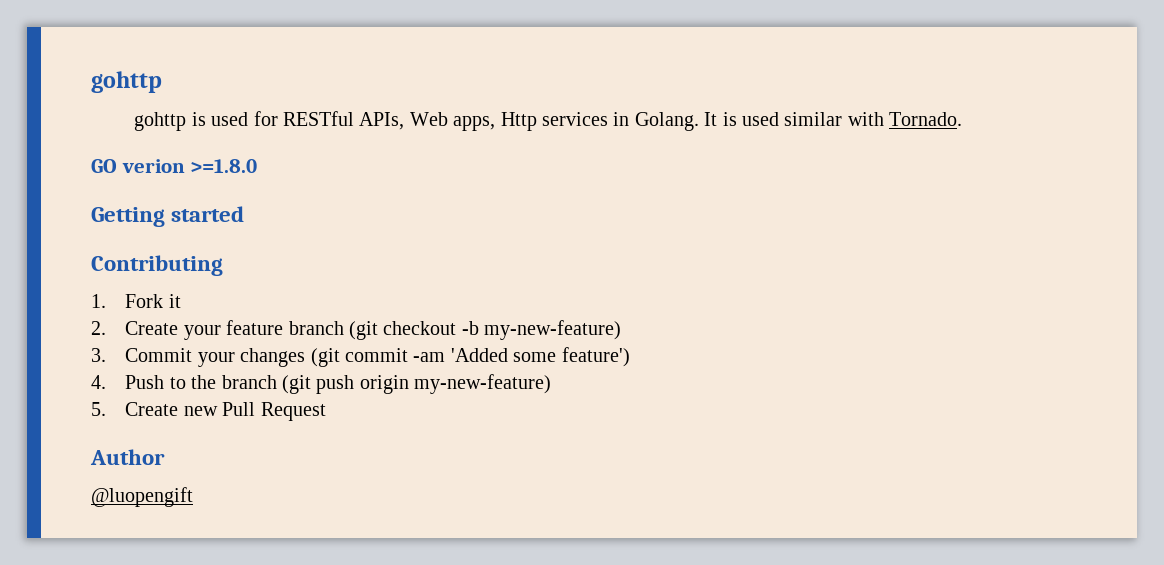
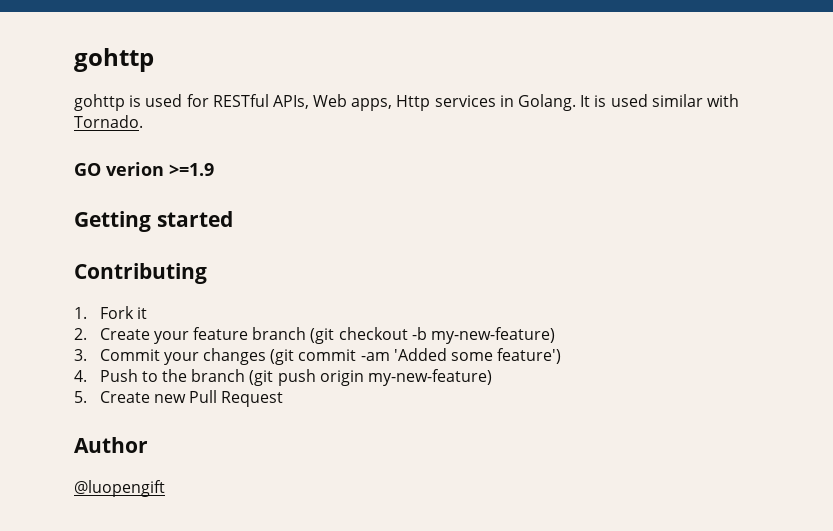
- GO verion >=1.8.0
+ GO verion >=1.9

